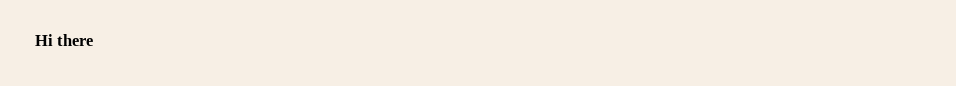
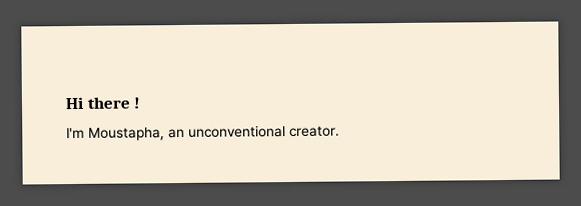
- Hi there
+ Hi there !
+ I'm Moustapha, an unconventional creator.

